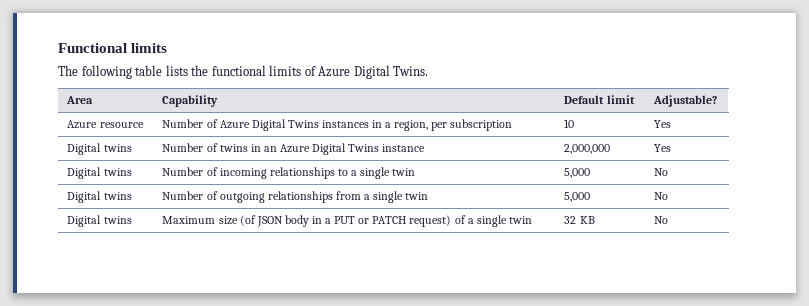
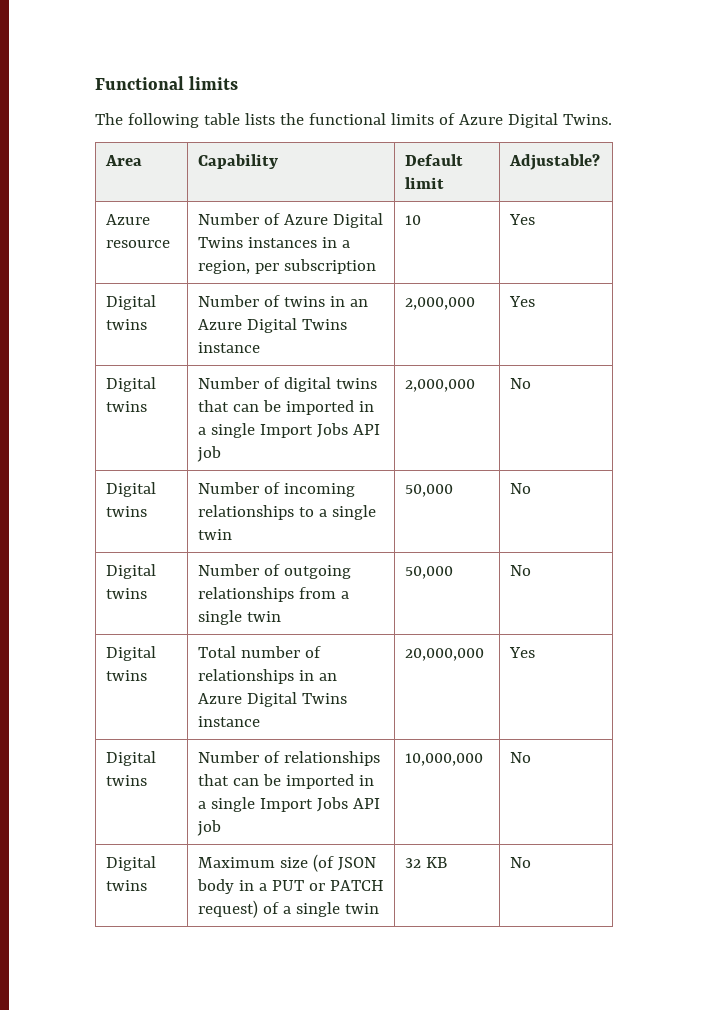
+ Digital twins | Number of digital twins that can be imported in a single Import Jobs API job | 2,000,000 | No
- Digital twins | Number of incoming relationships to a single twin | 5,000 | No
+ Digital twins | Number of incoming relationships to a single twin | 50,000 | No
- Digital twins | Number of outgoing relationships from a single twin | 5,000 | No
+ Digital twins | Number of outgoing relationships from a single twin | 50,000 | No
+ Digital twins | Total number of relationships in an Azure Digital Twins instance | 20,000,000 | Yes
+ Digital twins | Number of relationships that can be imported in a single Import Jobs API job | 10,000,000 | No

